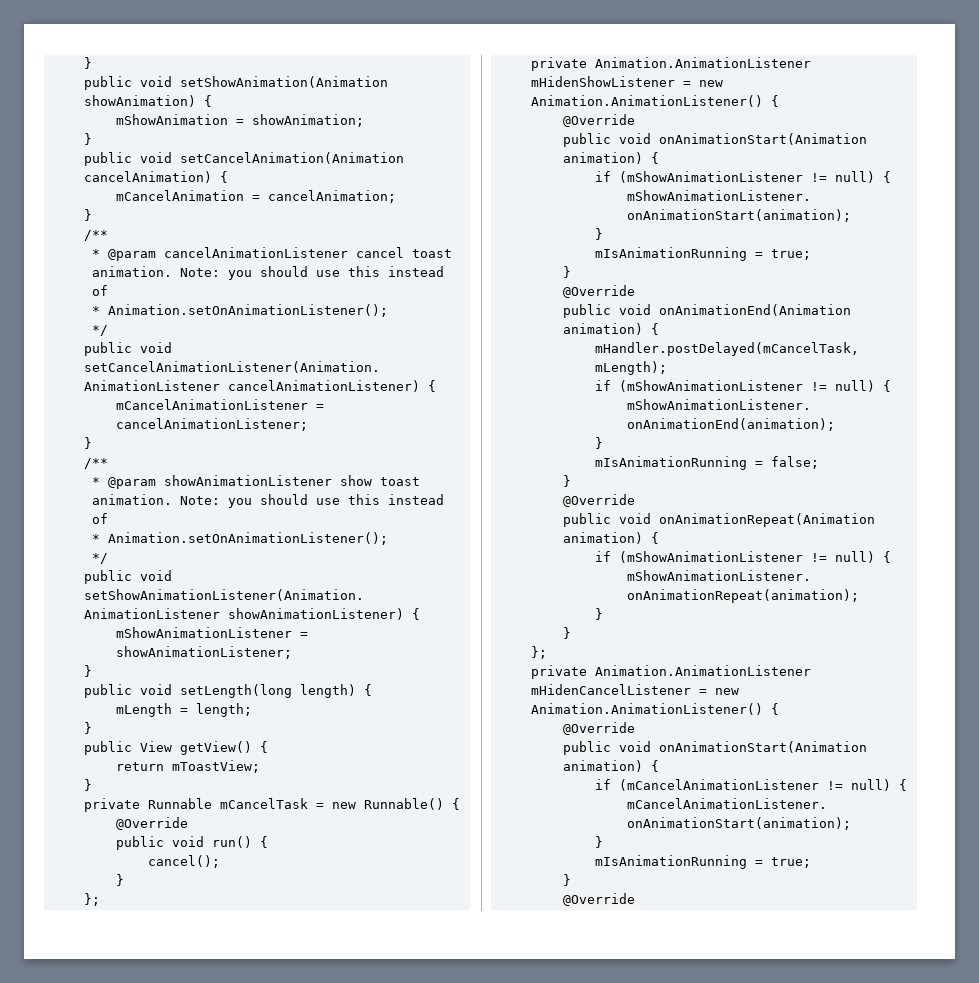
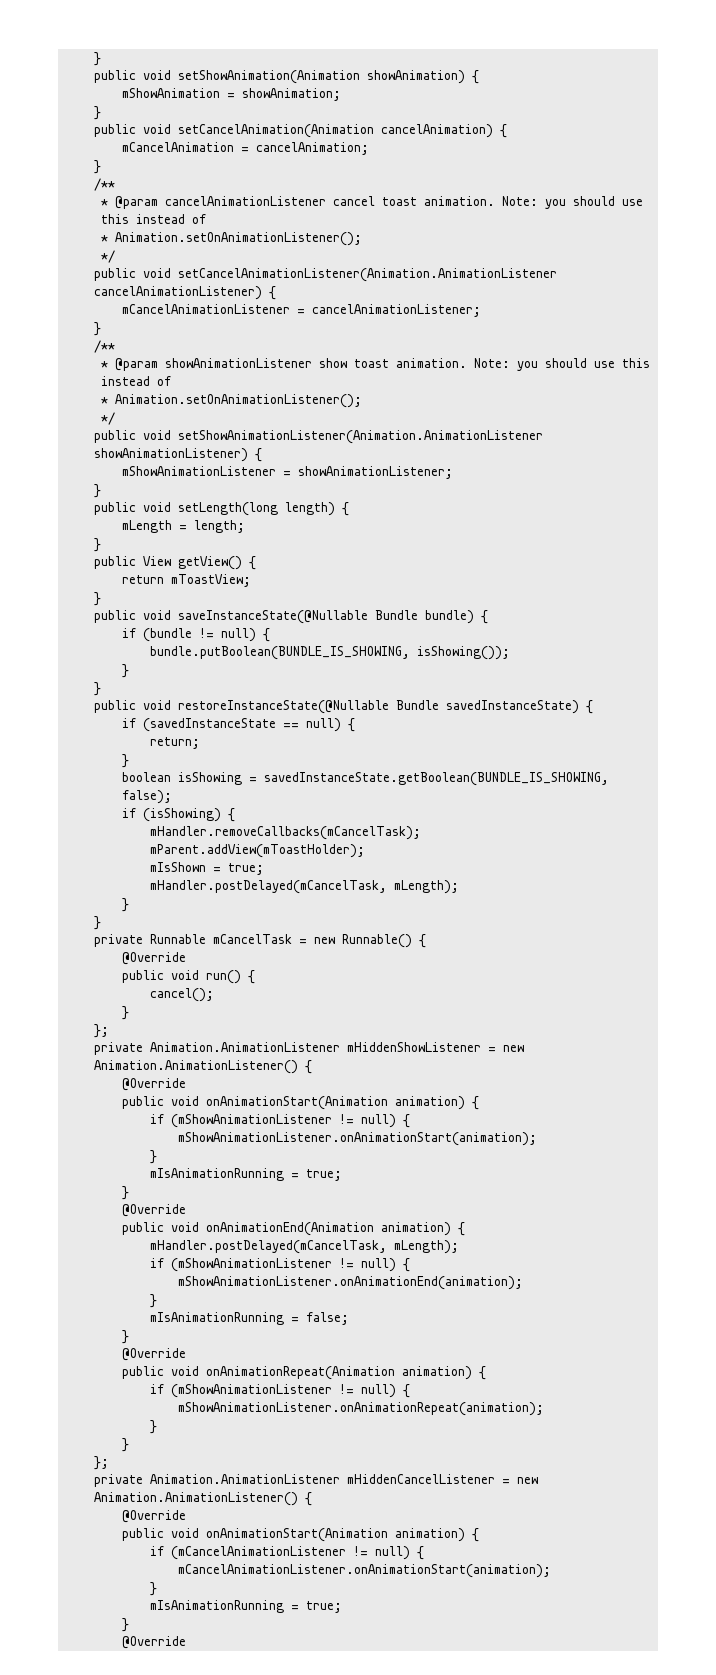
+ public void saveInstanceState(@Nullable Bundle bundle) {
+ if (bundle != null) {
+ bundle.putBoolean(BUNDLE_IS_SHOWING, isShowing());
+ }
+ }
+ public void restoreInstanceState(@Nullable Bundle savedInstanceState) {
+ if (savedInstanceState == null) {
+ return;
+ }
+ boolean isShowing = savedInstanceState.getBoolean(BUNDLE_IS_SHOWING, false);
+ if (isShowing) {
+ mHandler.removeCallbacks(mCancelTask);
+ mParent.addView(mToastHolder);
+ mIsShown = true;
+ mHandler.postDelayed(mCancelTask, mLength);
+ }
+ }
- private Animation.AnimationListener mHidenShowListener = new Animation.AnimationListener() {
+ private Animation.AnimationListener mHiddenShowListener = new Animation.AnimationListener() {
- private Animation.AnimationListener mHidenCancelListener = new Animation.AnimationListener() {
+ private Animation.AnimationListener mHiddenCancelListener = new Animation.AnimationListener() {

